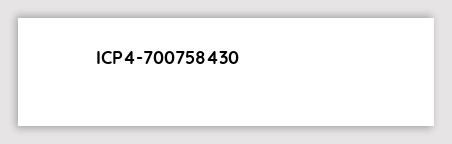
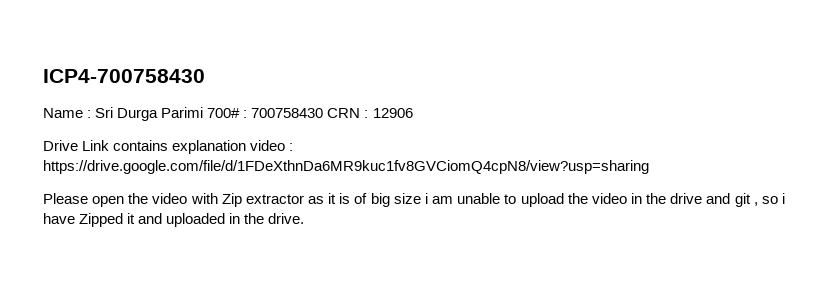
+ Name : Sri Durga Parimi 700# : 700758430 CRN : 12906
+ Drive Link contains explanation video : https://drive.google.com/file/d/1FDeXthnDa6MR9kuc1fv8GVCiomQ4cpN8/view?usp=sharing
+ Please open the video with Zip extractor as it is of big size i am unable to upload the video in the drive and git , so i have Zipped it and uploaded in the drive.

